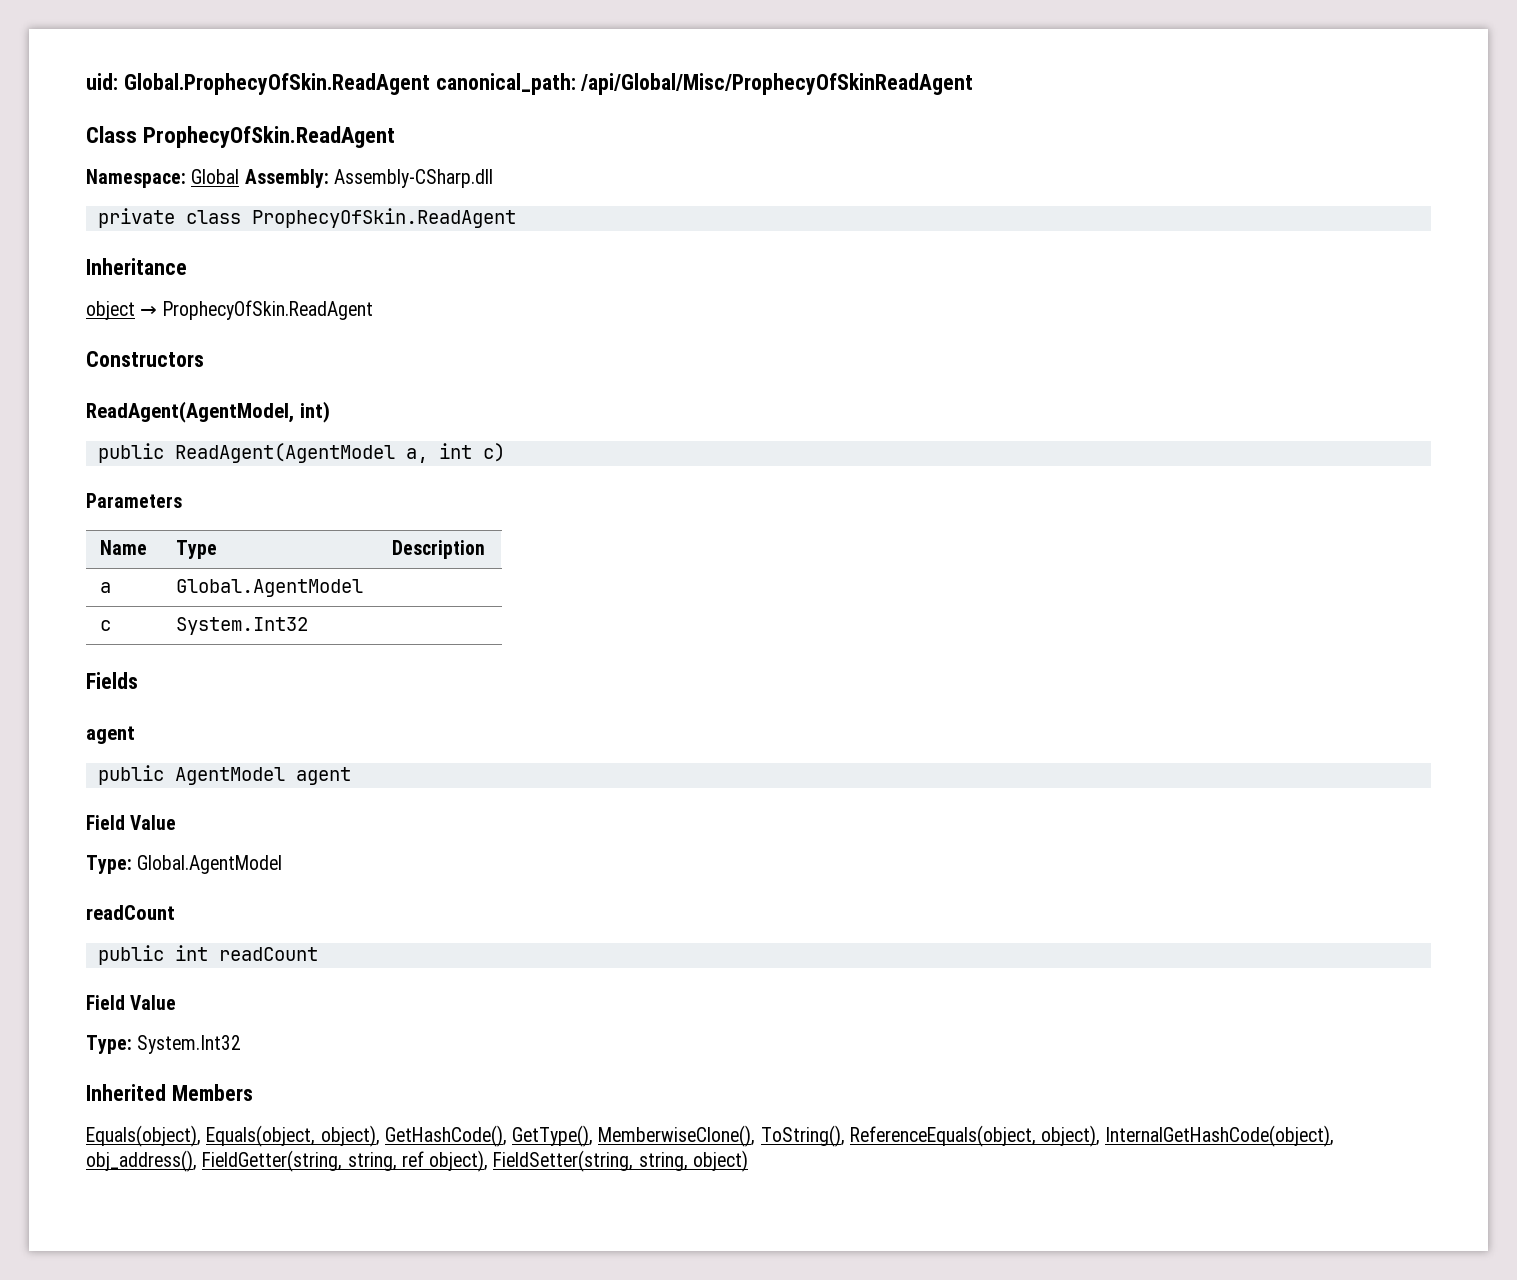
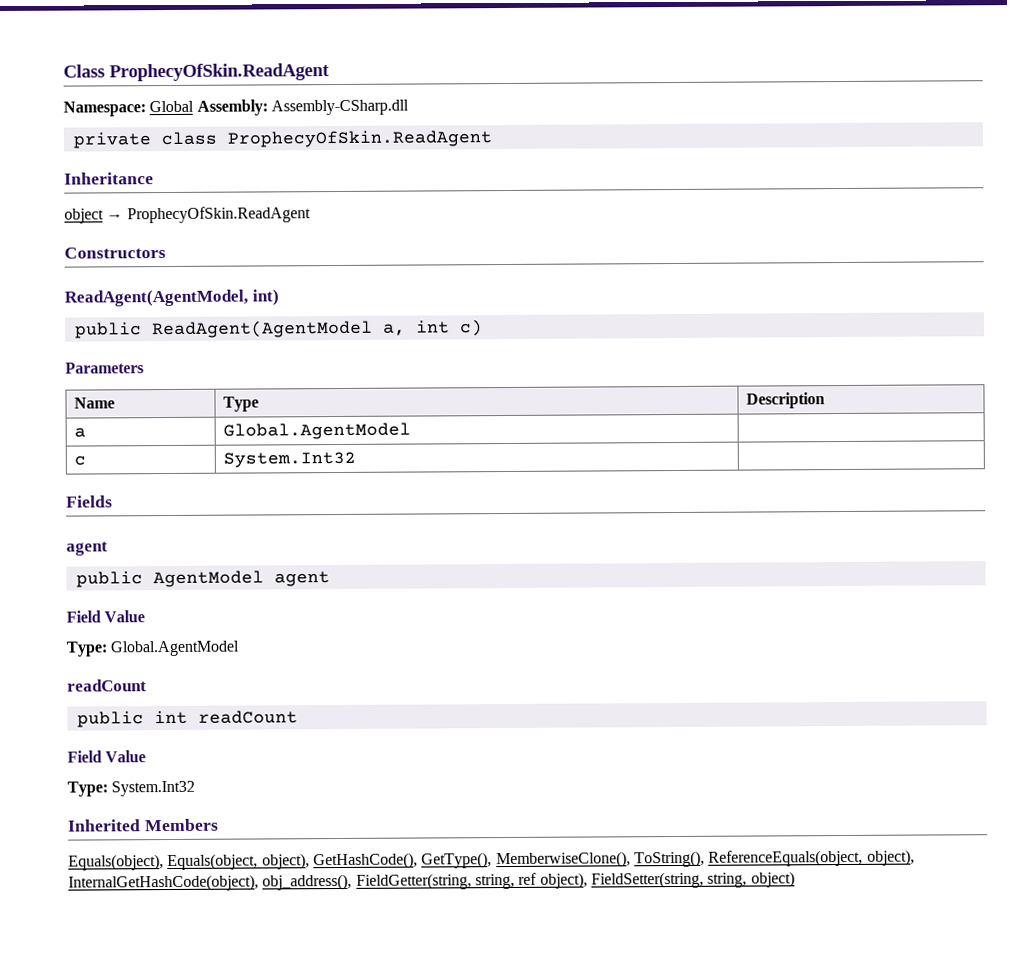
- uid: Global.ProphecyOfSkin.ReadAgent canonical_path: /api/Global/Misc/ProphecyOfSkinReadAgent

